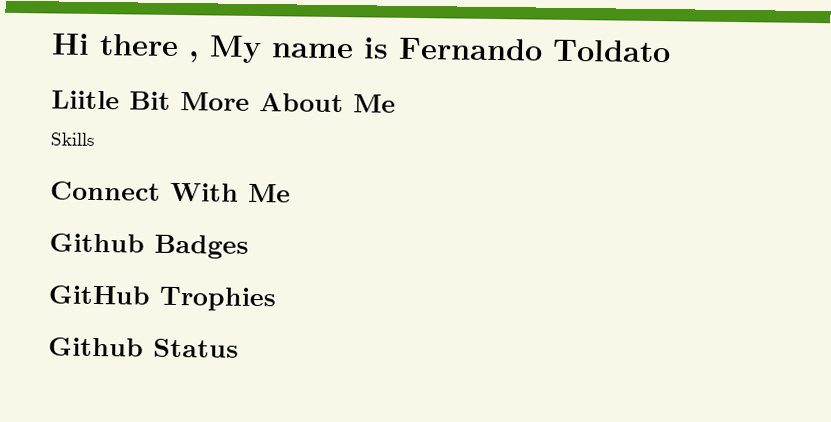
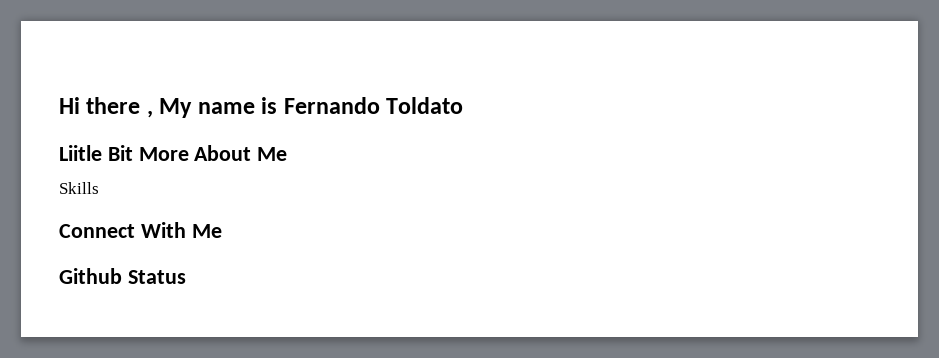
- Github Badges
- GitHub Trophies

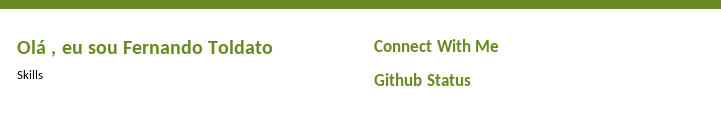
- Hi there , My name is Fernando Toldato
- Liitle Bit More About Me
+ Olá , eu sou Fernando Toldato

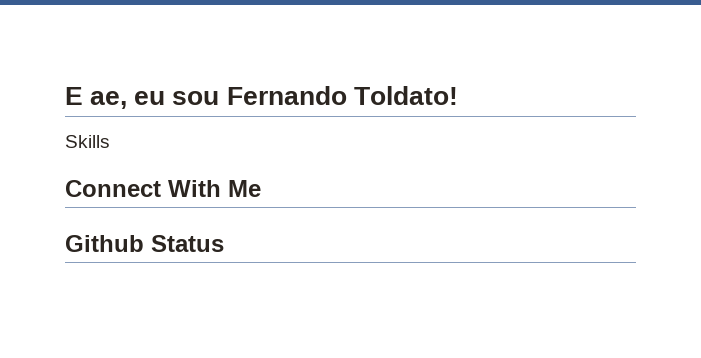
- Olá , eu sou Fernando Toldato
+ E ae, eu sou Fernando Toldato!

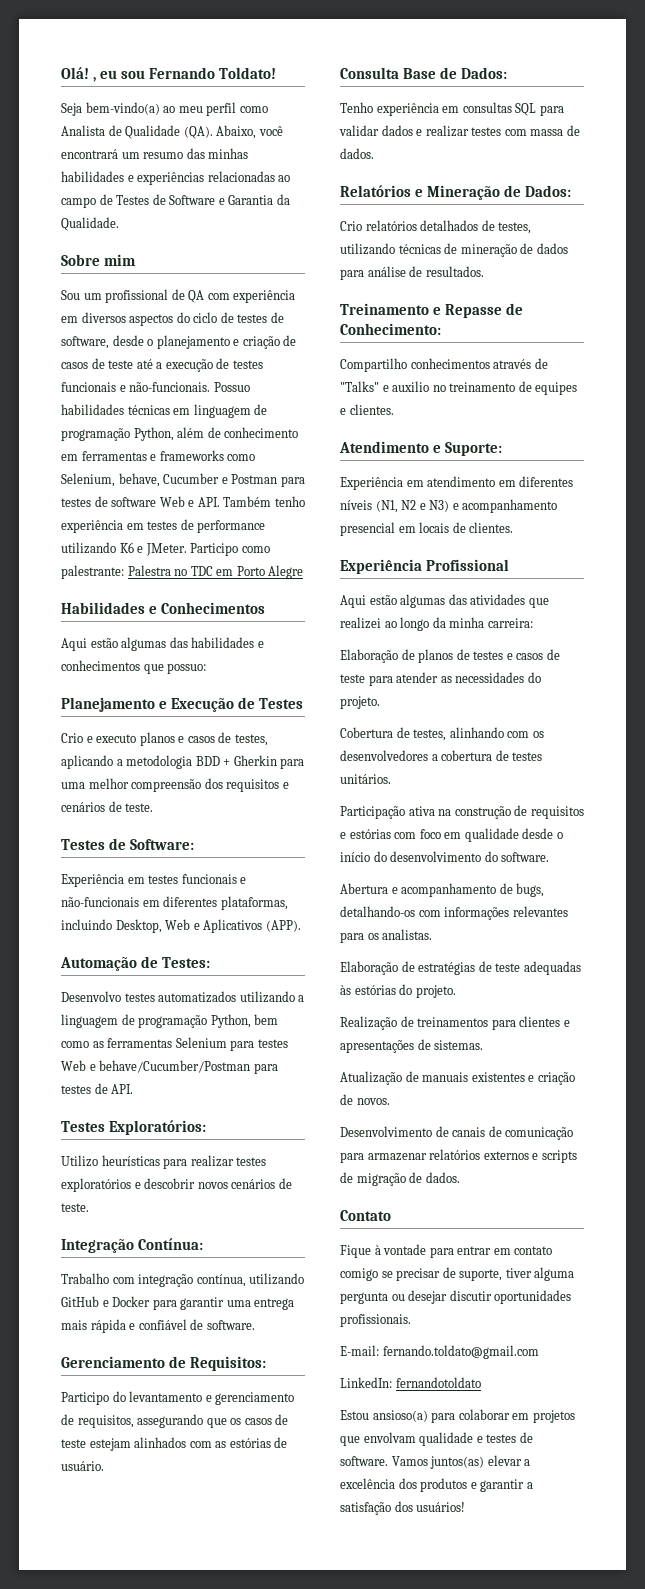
- E ae, eu sou Fernando Toldato!
+ Olá! , eu sou Fernando Toldato!
- Skills
- Connect With Me
- Github Status
+ Seja bem-vindo(a) ao meu perfil como Analista de Qualidade (QA). Abaixo, você encontrará um resumo das minhas habilidades e experiências relacionadas ao campo de Testes de Software e Garantia da Qualidade.
+ Sobre mim
+ Sou um profissional de QA com experiência em diversos aspectos do ciclo de testes de software, desde o planejamento e criação de casos de teste até a execução de testes funcionais e não-funcionais. Possuo habilidades técnicas em linguagem de programação Python, além de conhecimento em ferramentas e frameworks como Selenium, behave, Cucumber e Postman para testes de software Web e API. Também tenho experiência em testes de performance utilizando K6 e JMeter. Participo como palestrante: Palestra no TDC em Porto Alegre
+ Habilidades e Conhecimentos
+ Aqui estão algumas das habilidades e conhecimentos que possuo:
+ Planejamento e Execução de Testes
+ Crio e executo planos e casos de testes, aplicando a metodologia BDD + Gherkin para uma melhor compreensão dos requisitos e cenários de teste.
+ Testes de Software:
+ Experiência em testes funcionais e não-funcionais em diferentes plataformas, incluindo Desktop, Web e Aplicativos (APP).
+ Automação de Testes:
+ Desenvolvo testes automatizados utilizando a linguagem de programação Python, bem como as ferramentas Selenium para testes Web e behave/Cucumber/Postman para testes de API.
+ Testes Exploratórios:
+ Utilizo heurísticas para realizar testes exploratórios e descobrir novos cenários de teste.
+ Integração Contínua:
+ Trabalho com integração contínua, utilizando GitHub e Docker para garantir uma entrega mais rápida e confiável de software.
+ Gerenciamento de Requisitos:
+ Participo do levantamento e gerenciamento de requisitos, assegurando que os casos de teste estejam alinhados com as estórias de usuário.
+ Consulta Base de Dados:
+ Tenho experiência em consultas SQL para validar dados e realizar testes com massa de dados.
+ Relatórios e Mineração de Dados:
+ Crio relatórios detalhados de testes, utilizando técnicas de mineração de dados para análise de resultados.
+ Treinamento e Repasse de Conhecimento:
+ Compartilho conhecimentos através de "Talks" e auxilio no treinamento de equipes e clientes.
+ Atendimento e Suporte:
+ Experiência em atendimento em diferentes níveis (N1, N2 e N3) e acompanhamento presencial em locais de clientes.
+ Experiência Profissional
+ Aqui estão algumas das atividades que realizei ao longo da minha carreira:
+ Elaboração de planos de testes e casos de teste para atender as necessidades do projeto.
+ Cobertura de testes, alinhando com os desenvolvedores a cobertura de testes unitários.
+ Participação ativa na construção de requisitos e estórias com foco em qualidade desde o início do desenvolvimento do software.
+ Abertura e acompanhamento de bugs, detalhando-os com informações relevantes para os analistas.
+ Elaboração de estratégias de teste adequadas às estórias do projeto.
+ Realização de treinamentos para clientes e apresentações de sistemas.
+ Atualização de manuais existentes e criação de novos.
+ Desenvolvimento de canais de comunicação para armazenar relatórios externos e scripts de migração de dados.
+ Contato
+ Fique à vontade para entrar em contato comigo se precisar de suporte, tiver alguma pergunta ou desejar discutir oportunidades profissionais.
+ E-mail: fernando.toldato@gmail.com
+ LinkedIn: fernandotoldato
+ Estou ansioso(a) para colaborar em projetos que envolvam qualidade e testes de software. Vamos juntos(as) elevar a excelência dos produtos e garantir a satisfação dos usuários!

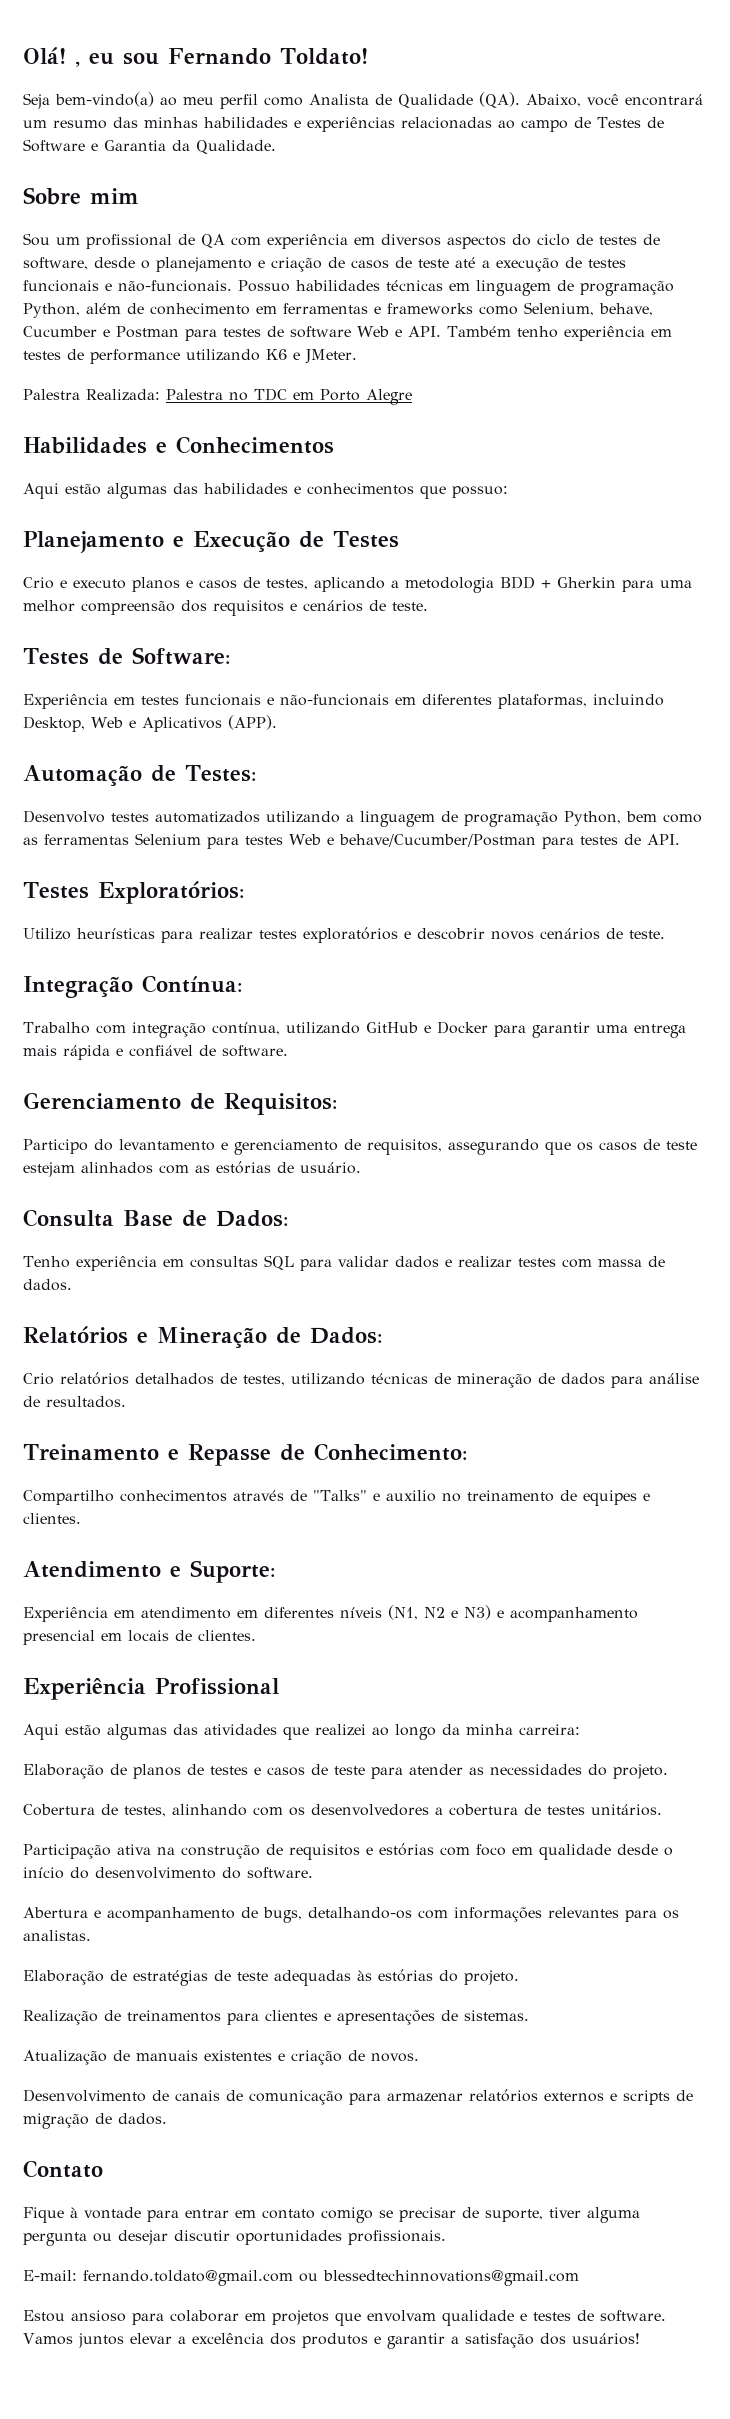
- Possuo habilidades técnicas em linguagem de programação Python, além de conhecimento em ferramentas e frameworks como Selenium, behave, Cucumber e Postman para testes de software Web e API. Também tenho experiência em testes de performance utilizando K6 e JMeter. Participo como palestrante: Palestra no TDC em Porto Alegre
+ Possuo habilidades técnicas em linguagem de programação Python, além de conhecimento em ferramentas e frameworks como Selenium, behave, Cucumber e Postman para testes de software Web e API. Também tenho experiência em testes de performance utilizando K6 e JMeter.
+ Palestra Realizada: Palestra no TDC em Porto Alegre
- E-mail: fernando.toldato@gmail.com
- LinkedIn: fernandotoldato
+ E-mail: fernando.toldato@gmail.com ou blessedtechinnovations@gmail.com
- Estou ansioso(a) para colaborar em projetos que envolvam qualidade e testes de software.
+ Estou ansioso para colaborar em projetos que envolvam qualidade e testes de software.
- Vamos juntos(as) elevar a excelência dos produtos e garantir a satisfação dos usuários!
+ Vamos juntos elevar a excelência dos produtos e garantir a satisfação dos usuários!

